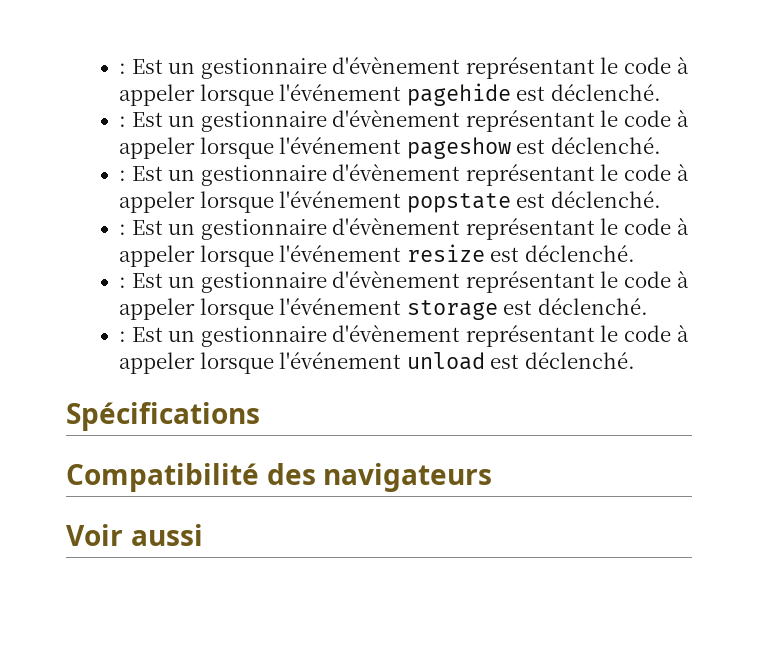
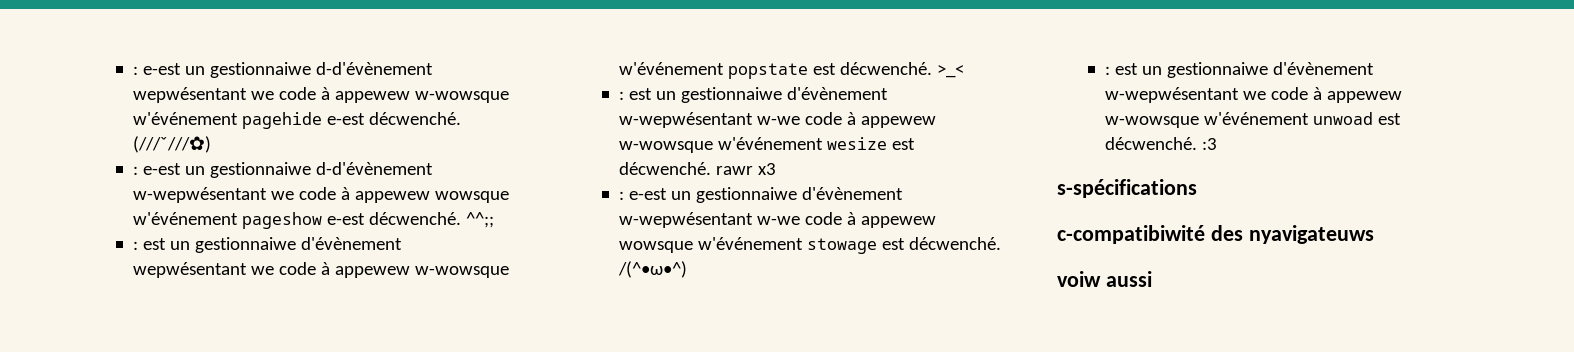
- : Est un gestionnaire d'évènement représentant le code à appeler lorsque l'événement pagehide est déclenché.
- : Est un gestionnaire d'évènement représentant le code à appeler lorsque l'événement pageshow est déclenché.
- : Est un gestionnaire d'évènement représentant le code à appeler lorsque l'événement popstate est déclenché.
- : Est un gestionnaire d'évènement représentant le code à appeler lorsque l'événement resize est déclenché.
- : Est un gestionnaire d'évènement représentant le code à appeler lorsque l'événement storage est déclenché.
- : Est un gestionnaire d'évènement représentant le code à appeler lorsque l'événement unload est déclenché.
- Spécifications
- Compatibilité des navigateurs
- Voir aussi
+ : e-est un gestionnaiwe d-d'évènement wepwésentant we code à appewew w-wowsque w'événement pagehide e-est décwenché. (///ˬ///✿)
+ : e-est un gestionnaiwe d-d'évènement w-wepwésentant we code à appewew wowsque w'événement pageshow e-est décwenché. ^^;;
+ : est un gestionnaiwe d'évènement wepwésentant we code à appewew w-wowsque w'événement popstate est décwenché. >_<
+ : est un gestionnaiwe d'évènement w-wepwésentant w-we code à appewew w-wowsque w'événement wesize est décwenché. rawr x3
+ : e-est un gestionnaiwe d'évènement w-wepwésentant w-we code à appewew wowsque w'événement stowage est décwenché. /(^•ω•^)
+ : est un gestionnaiwe d'évènement w-wepwésentant we code à appewew w-wowsque w'événement unwoad est décwenché. :3
+ s-spécifications
+ c-compatibiwité des nyavigateuws
+ voiw aussi

